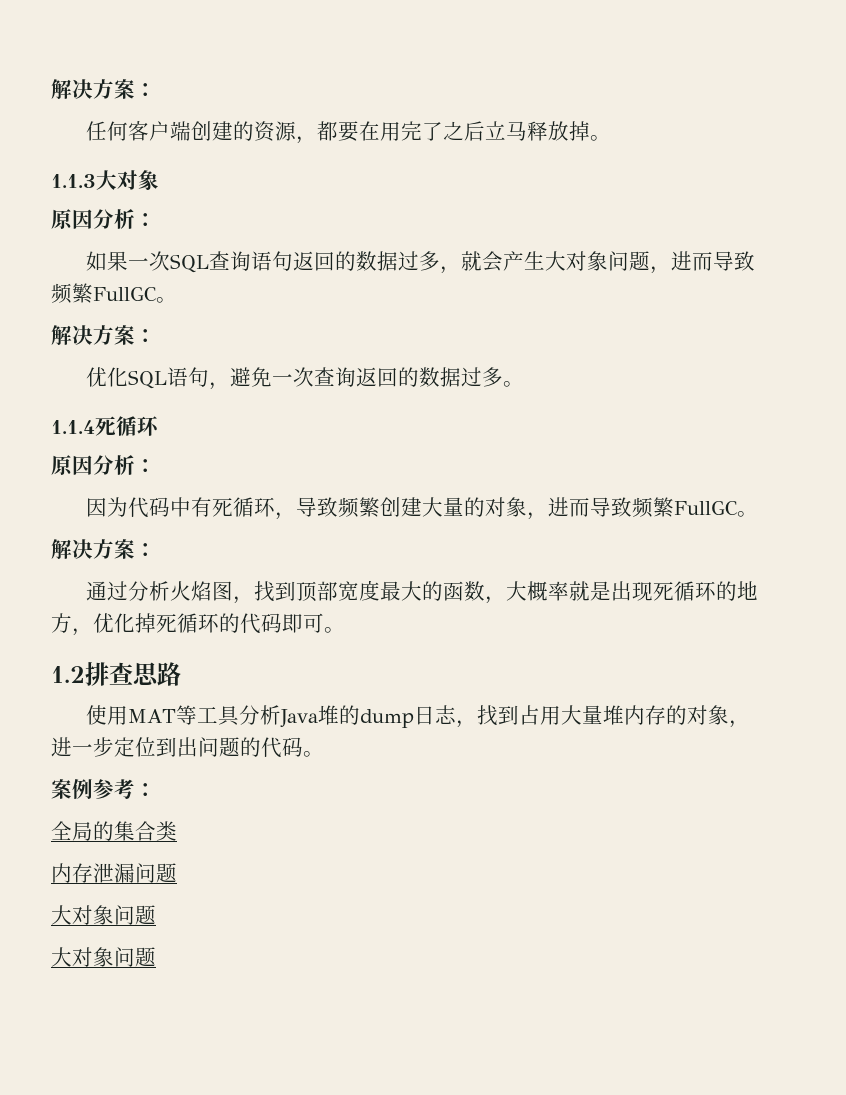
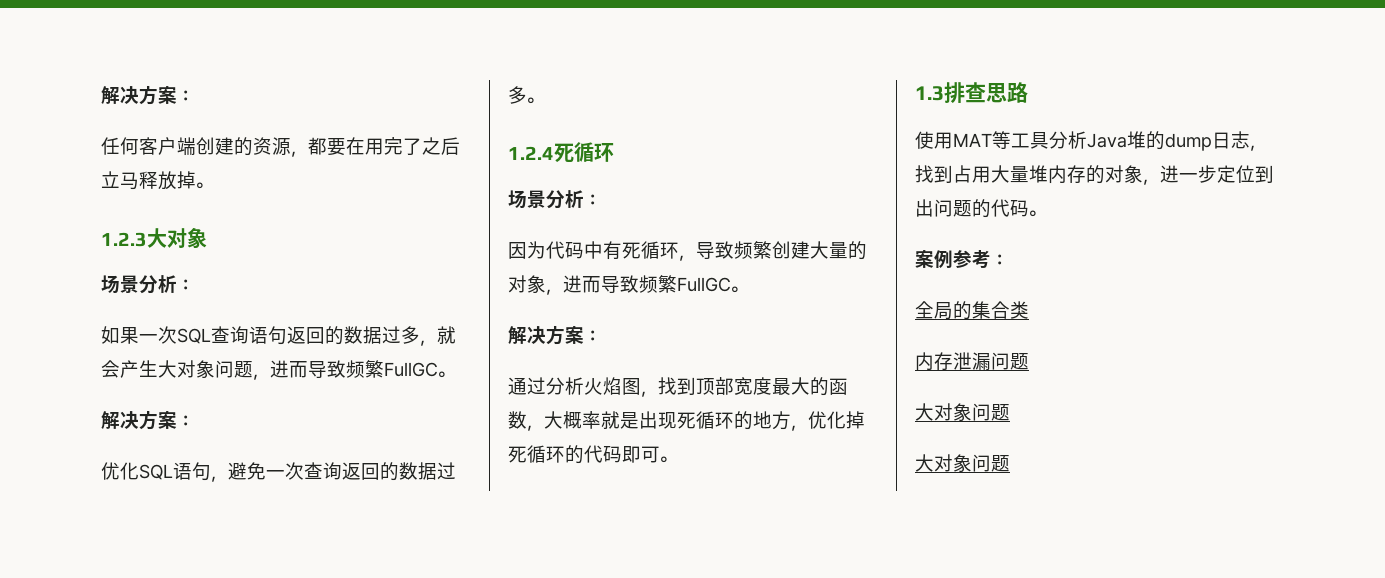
- 1.1.3大对象
- 原因分析：
+ 1.2.3大对象
+ 场景分析：
- 1.1.4死循环
- 原因分析：
+ 1.2.4死循环
+ 场景分析：
- 1.2排查思路
+ 1.3排查思路

